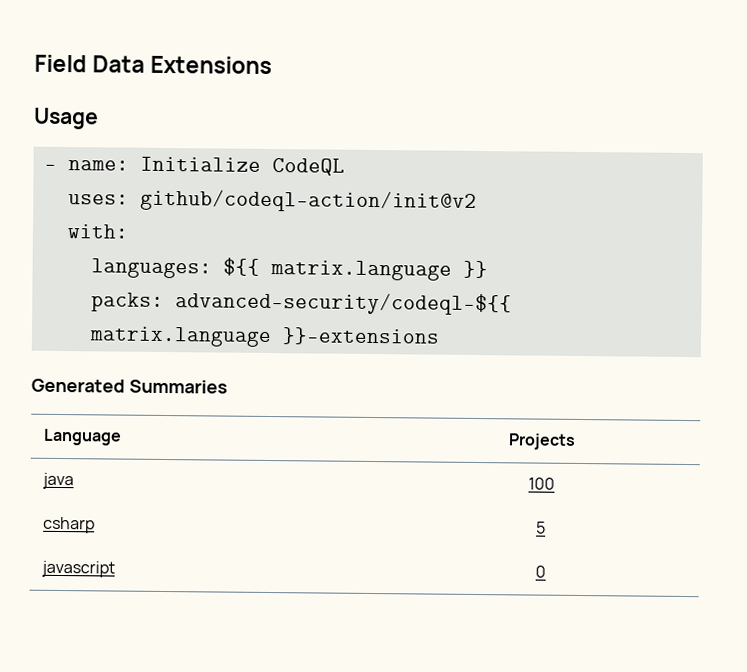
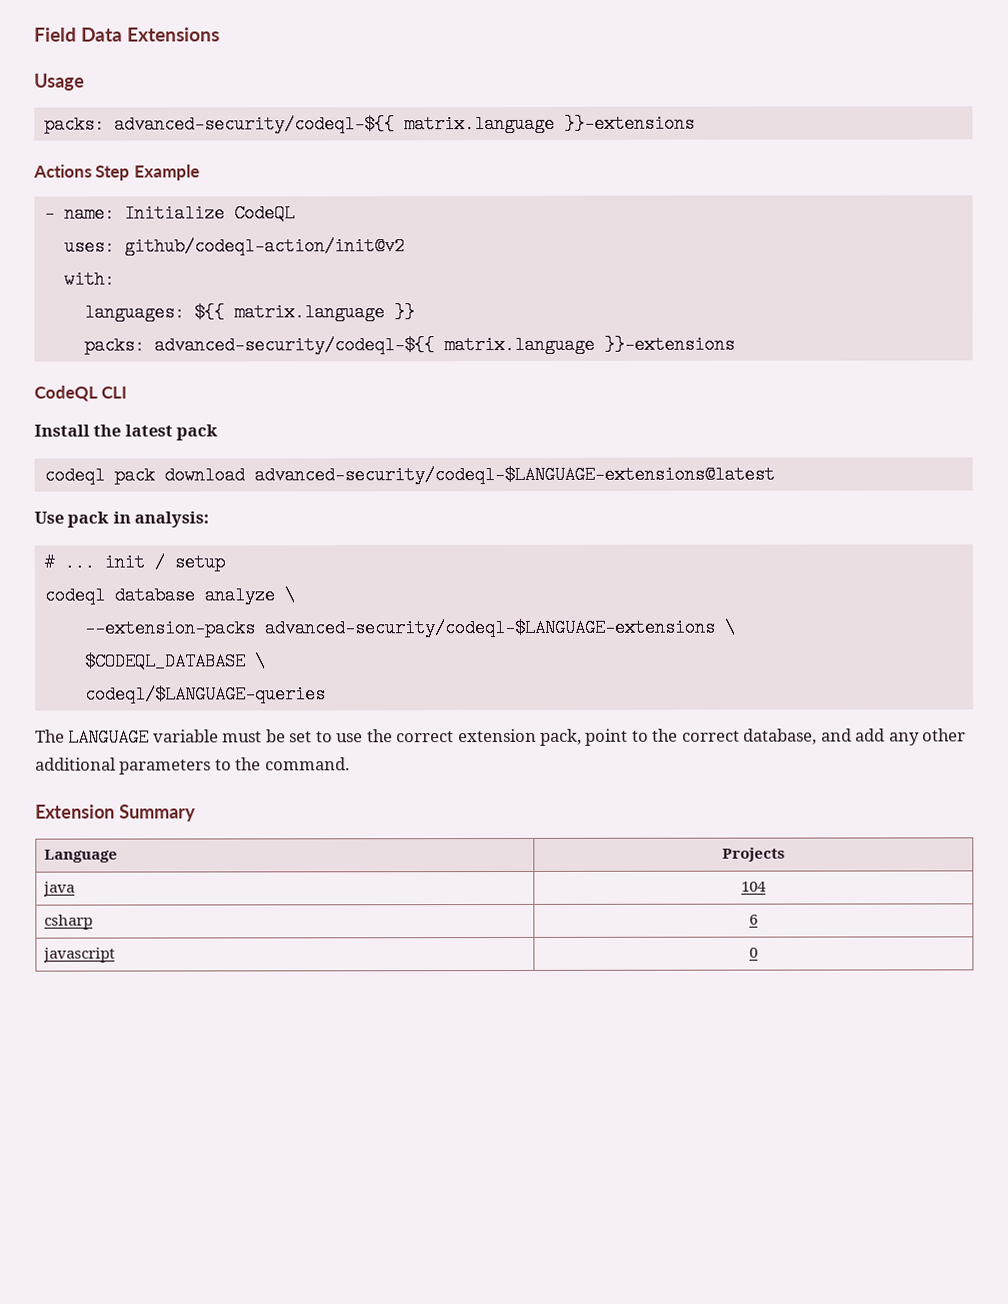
  Usage
+ packs: advanced-security/codeql-${{ matrix.language }}-extensions
+ Actions Step Example
- Generated Summaries
+ CodeQL CLI
+ Install the latest pack
+ codeql pack download advanced-security/codeql-$LANGUAGE-extensions@latest
+ Use pack in analysis:
+ # ... init / setup
+ codeql database analyze \
+ --extension-packs advanced-security/codeql-$LANGUAGE-extensions \
+ $CODEQL_DATABASE \
+ codeql/$LANGUAGE-queries
+ The LANGUAGE variable must be set to use the correct extension pack, point to the correct database, and add any other additional parameters to the command.
+ Extension Summary
- java | 100
+ java | 104
- csharp | 5
+ csharp | 6

